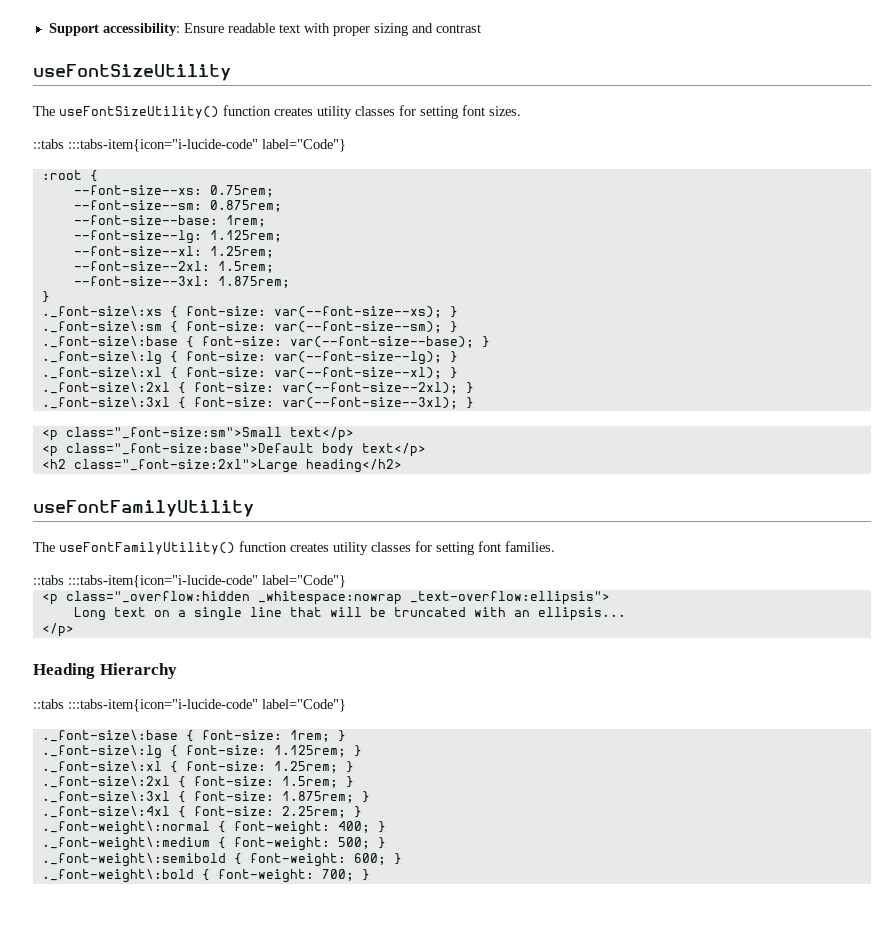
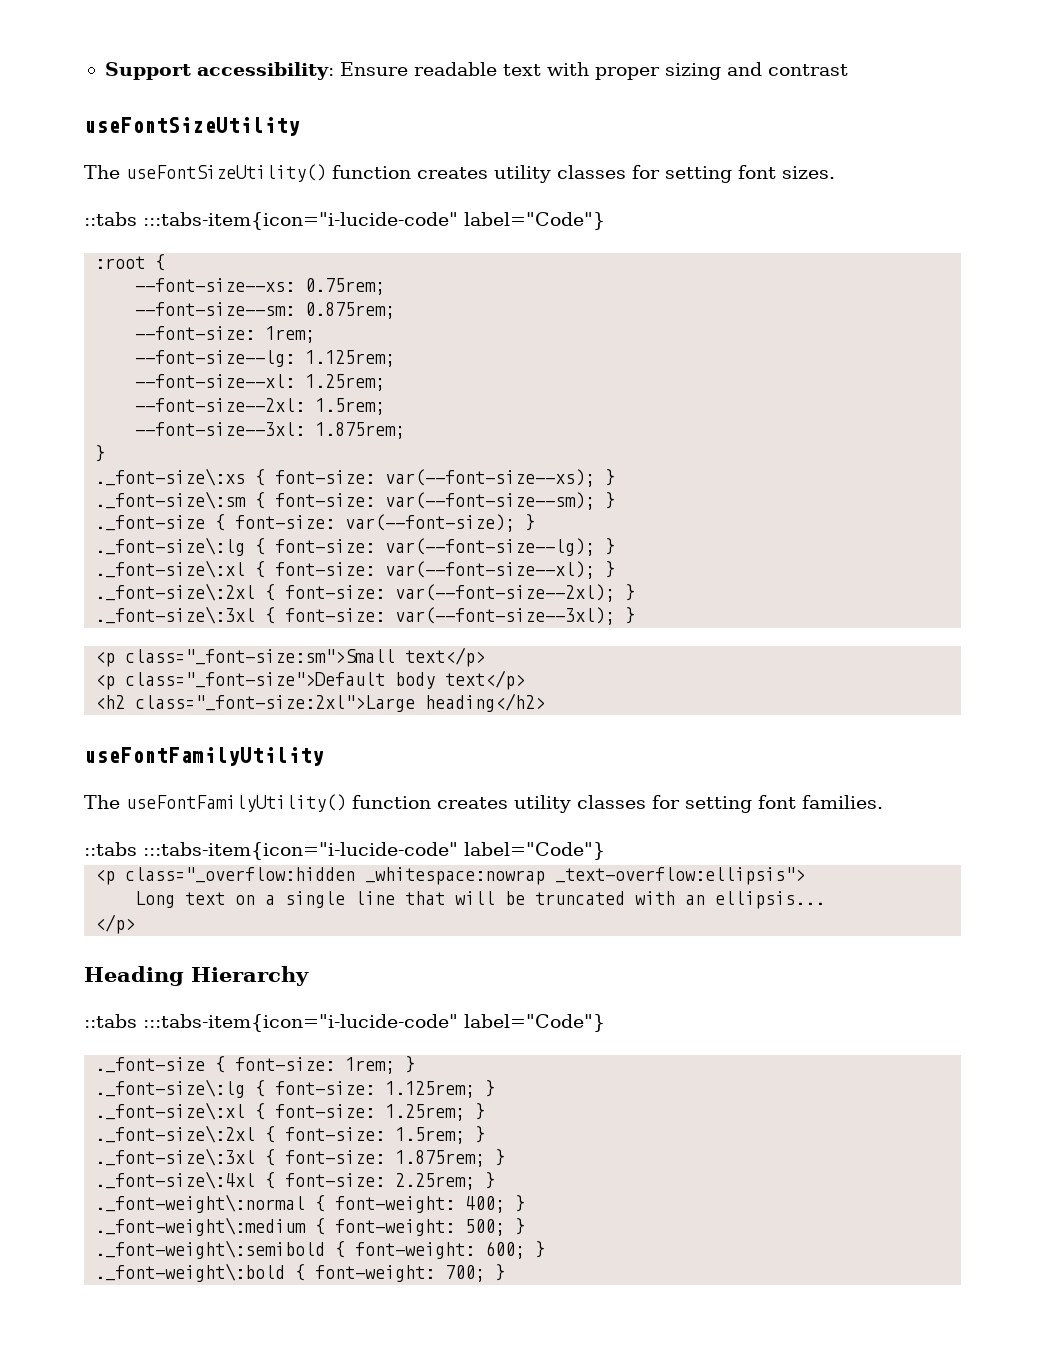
- --font-size--base: 1rem;
+ --font-size: 1rem;
- ._font-size\:base { font-size: var(--font-size--base); }
+ ._font-size { font-size: var(--font-size); }
- <p class="_font-size:base">Default body text</p>
+ <p class="_font-size">Default body text</p>
- ._font-size\:base { font-size: 1rem; }
+ ._font-size { font-size: 1rem; }

